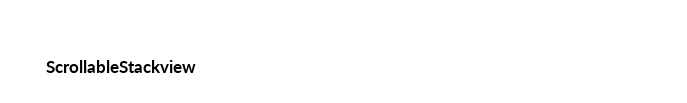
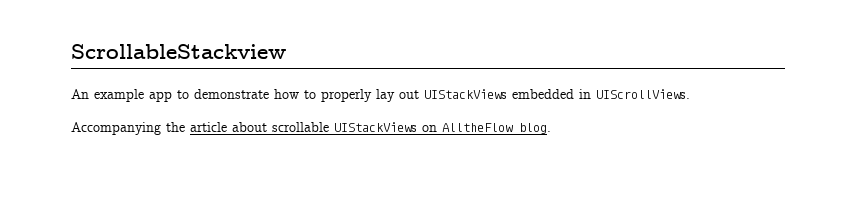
+ An example app to demonstrate how to properly lay out UIStackViews embedded in UIScrollViews.
+ Accompanying the article about scrollable UIStackViews on AlltheFlow blog.

